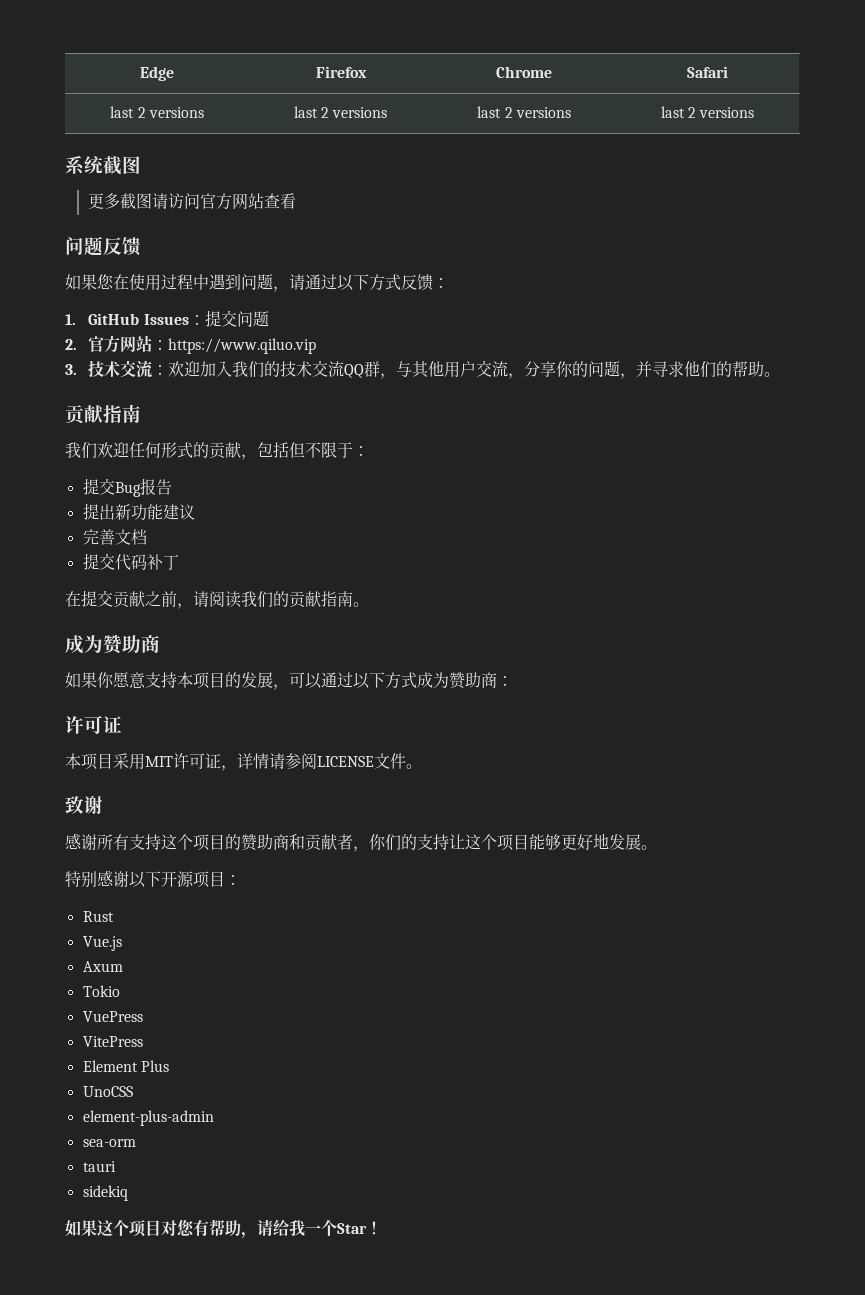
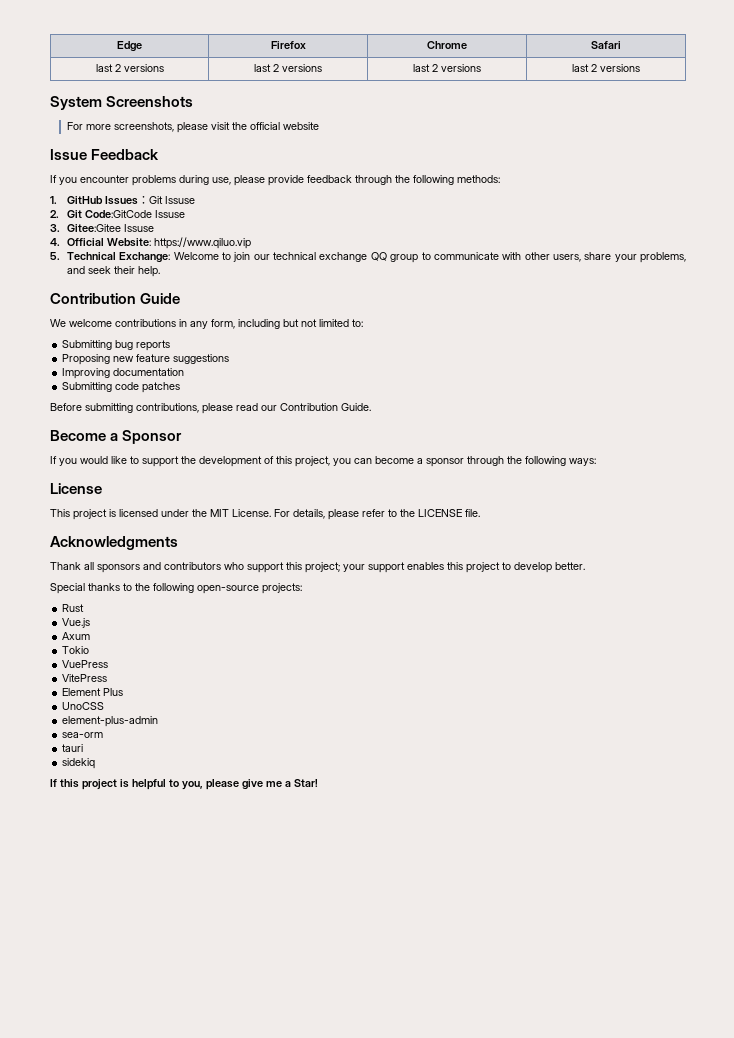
- 系统截图
- 更多截图请访问官方网站查看
- 问题反馈
- 如果您在使用过程中遇到问题，请通过以下方式反馈：
+ System Screenshots
+ For more screenshots, please visit the official website
+ Issue Feedback
+ If you encounter problems during use, please provide feedback through the following methods:
- 1. GitHub Issues：提交问题
+ 1. GitHub Issues：Git Issuse
- 2.官方网站：https://www.qiluo.vip
- 3.技术交流：欢迎加入我们的技术交流QQ群，与其他用户交流，分享你的问题，并寻求他们的帮助。
- 贡献指南
- 我们欢迎任何形式的贡献，包括但不限于：
- 提交Bug报告
- 提出新功能建议
- 完善文档
- 提交代码补丁
- 在提交贡献之前，请阅读我们的贡献指南。
- 成为赞助商
- 如果你愿意支持本项目的发展，可以通过以下方式成为赞助商：
- 许可证
- 本项目采用MIT许可证，详情请参阅LICENSE文件。
- 致谢
- 感谢所有支持这个项目的赞助商和贡献者，你们的支持让这个项目能够更好地发展。
- 特别感谢以下开源项目：
+ 2. Git Code:GitCode Issuse
+ 3. Gitee:Gitee Issuse
+ 4. Official Website: https://www.qiluo.vip
+ 5. Technical Exchange: Welcome to join our technical exchange QQ group to communicate with other users, share your problems, and seek their help.
+ Contribution Guide
+ We welcome contributions in any form, including but not limited to:
+ Submitting bug reports
+ Proposing new feature suggestions
+ Improving documentation
+ Submitting code patches
+ Before submitting contributions, please read our Contribution Guide.
+ Become a Sponsor
+ If you would like to support the development of this project, you can become a sponsor through the following ways:
+ License
+ This project is licensed under the MIT License. For details, please refer to the LICENSE file.
+ Acknowledgments
+ Thank all sponsors and contributors who support this project; your support enables this project to develop better.
+ Special thanks to the following open-source projects:
- 如果这个项目对您有帮助，请给我一个Star！
+ If this project is helpful to you, please give me a Star!

